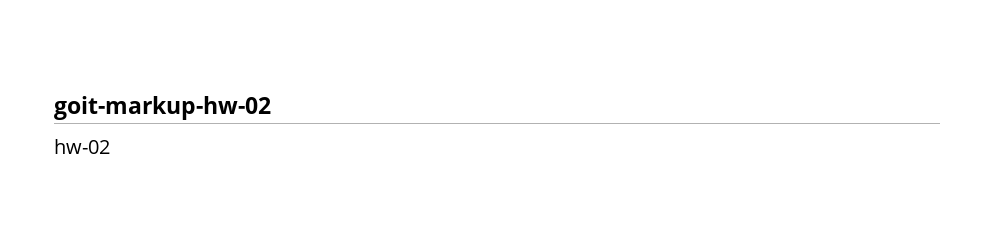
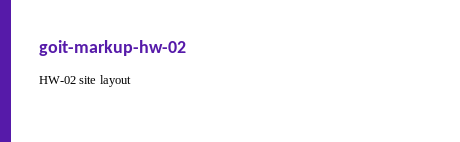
- hw-02
+ HW-02 site layout

